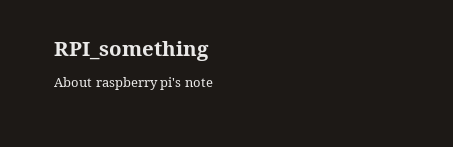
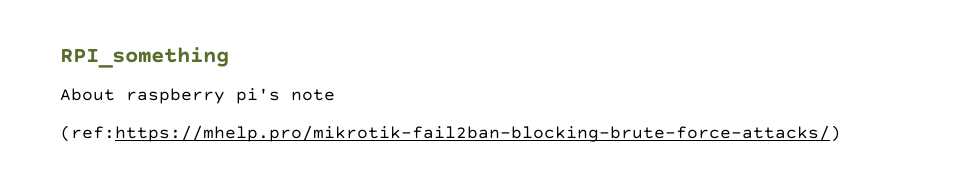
+ (ref:https://mhelp.pro/mikrotik-fail2ban-blocking-brute-force-attacks/)

